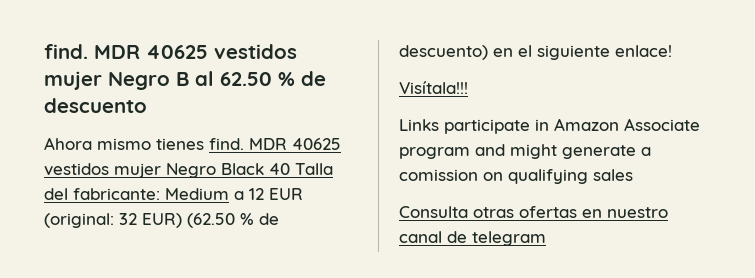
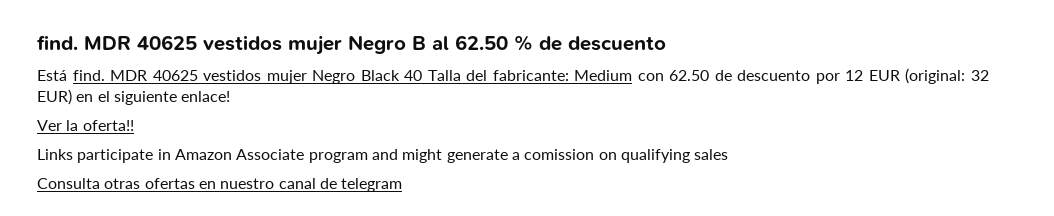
- Ahora mismo tienes find.
+ Está find.
- MDR 40625 vestidos mujer Negro Black 40 Talla del fabricante: Medium a 12 EUR (original: 32 EUR) (62.50 % de descuento) en el siguiente enlace!
+ MDR 40625 vestidos mujer Negro Black 40 Talla del fabricante: Medium con 62.50 de descuento por 12 EUR (original: 32 EUR) en el siguiente enlace!
- Visítala!!!
+ Ver la oferta!!

